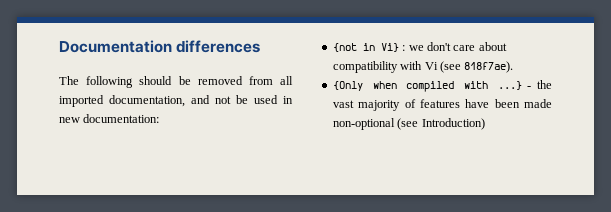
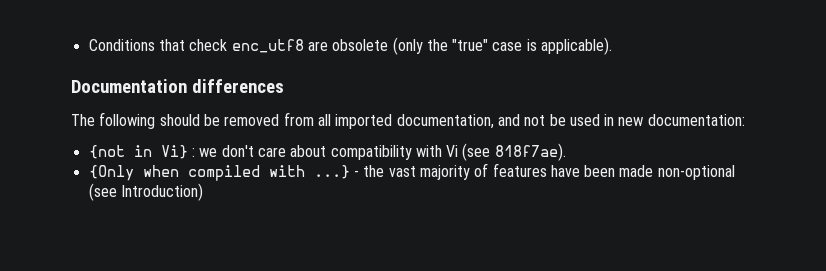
+ Conditions that check enc_utf8 are obsolete (only the "true" case is applicable).

